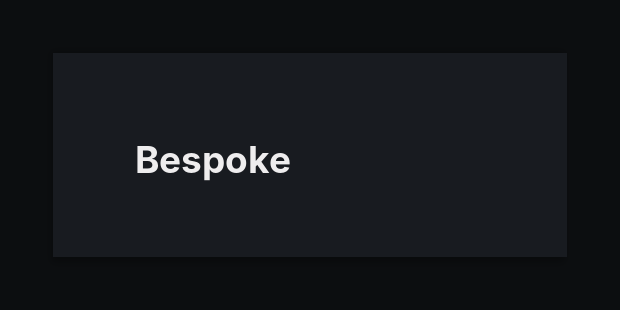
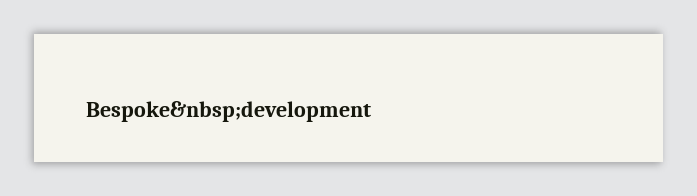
- Bespoke
+ Bespoke&nbsp;development

